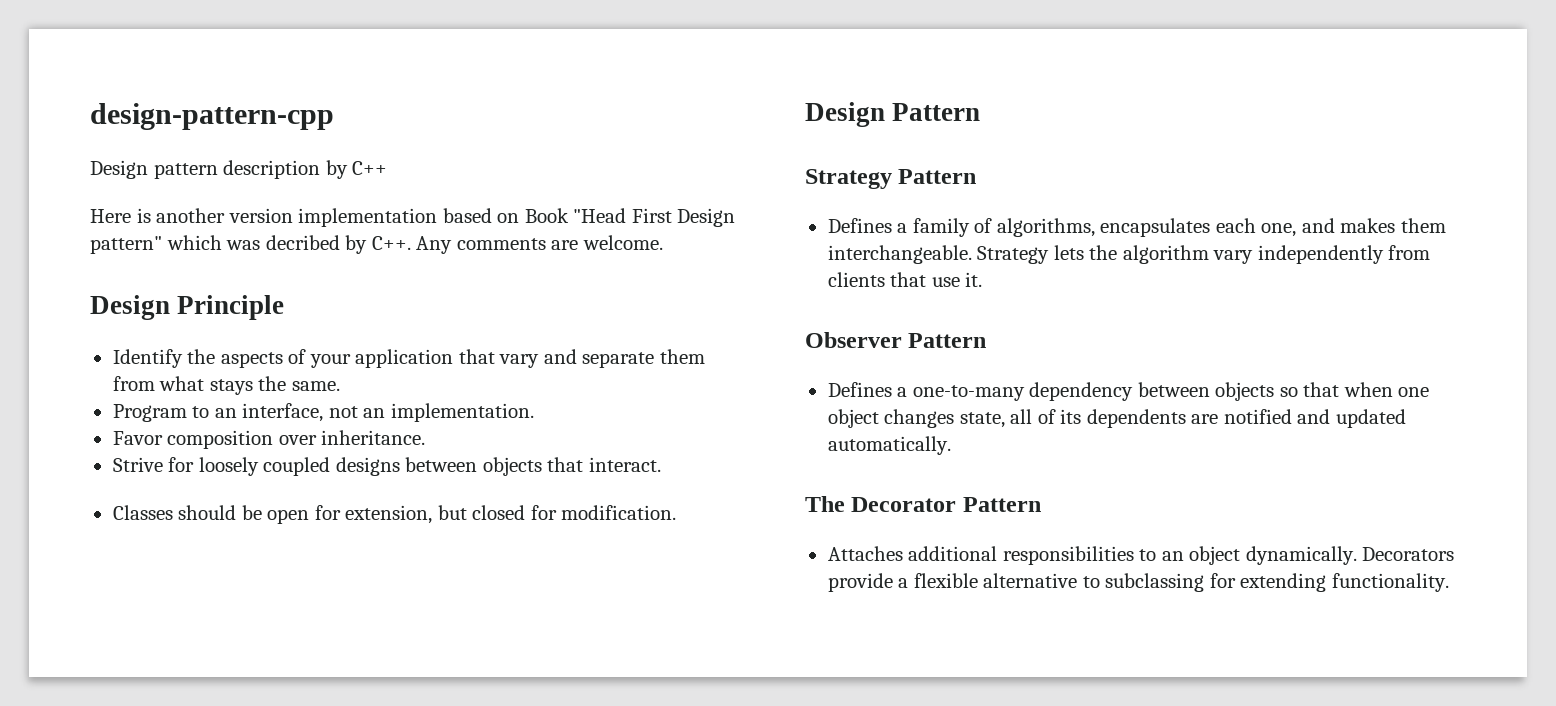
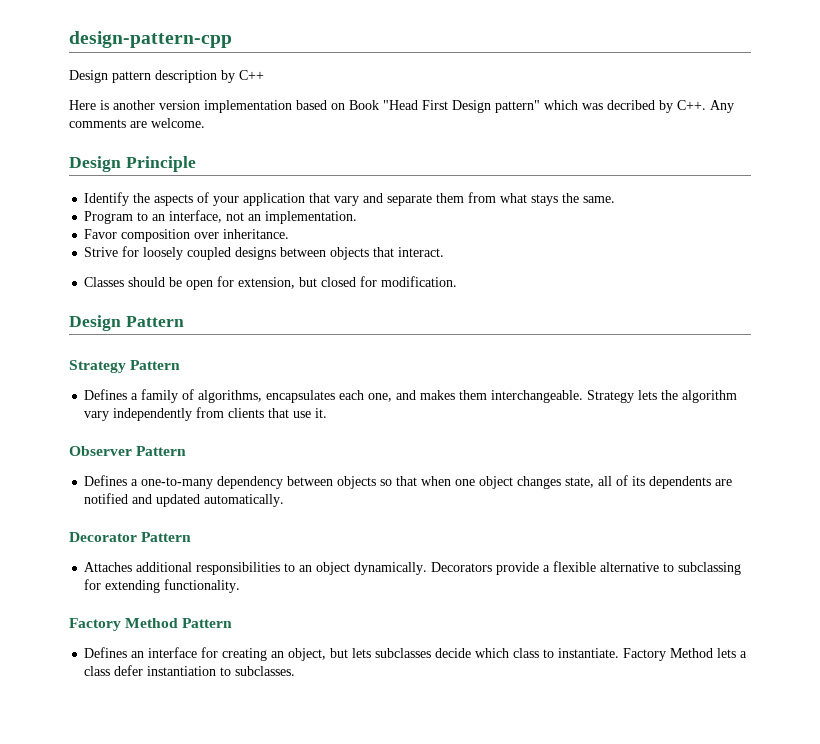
- The Decorator Pattern
+ Decorator Pattern
+ Factory Method Pattern
+ Defines an interface for creating an object, but lets subclasses decide which class to instantiate. Factory Method lets a class defer instantiation to subclasses.

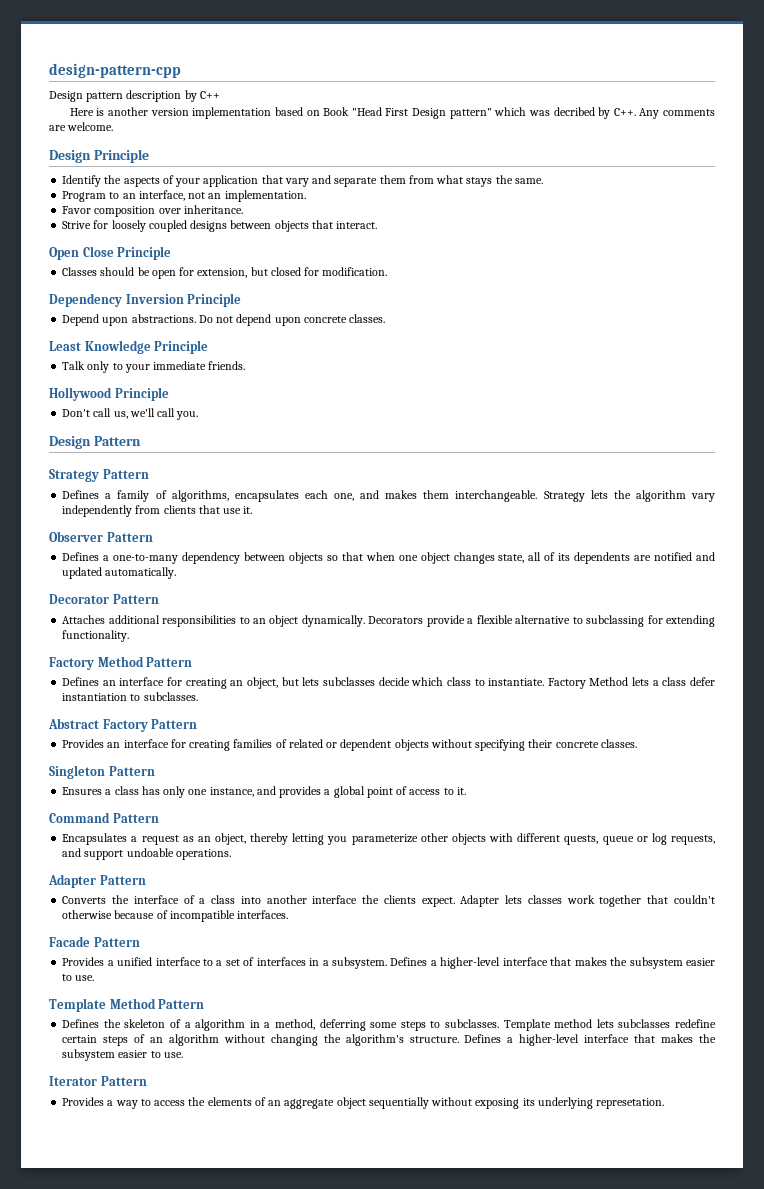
+ Open Close Principle
+ Dependency Inversion Principle
+ Depend upon abstractions. Do not depend upon concrete classes.
+ Least Knowledge Principle
+ Talk only to your immediate friends.
+ Hollywood Principle
+ Don't call us, we'll call you.
+ Abstract Factory Pattern
+ Provides an interface for creating families of related or dependent objects without specifying their concrete classes.
+ Singleton Pattern
+ Ensures a class has only one instance, and provides a global point of access to it.
+ Command Pattern
+ Encapsulates a request as an object, thereby letting you parameterize other objects with different quests, queue or log requests, and support undoable operations.
+ Adapter Pattern
+ Converts the interface of a class into another interface the clients expect. Adapter lets classes work together that couldn't otherwise because of incompatible interfaces.
+ Facade Pattern
+ Provides a unified interface to a set of interfaces in a subsystem. Defines a higher-level interface that makes the subsystem easier to use.
+ Template Method Pattern
+ Defines the skeleton of a algorithm in a method, deferring some steps to subclasses. Template method lets subclasses redefine certain steps of an algorithm without changing the algorithm's structure. Defines a higher-level interface that makes the subsystem easier to use.
+ Iterator Pattern
+ Provides a way to access the elements of an aggregate object sequentially without exposing its underlying represetation.

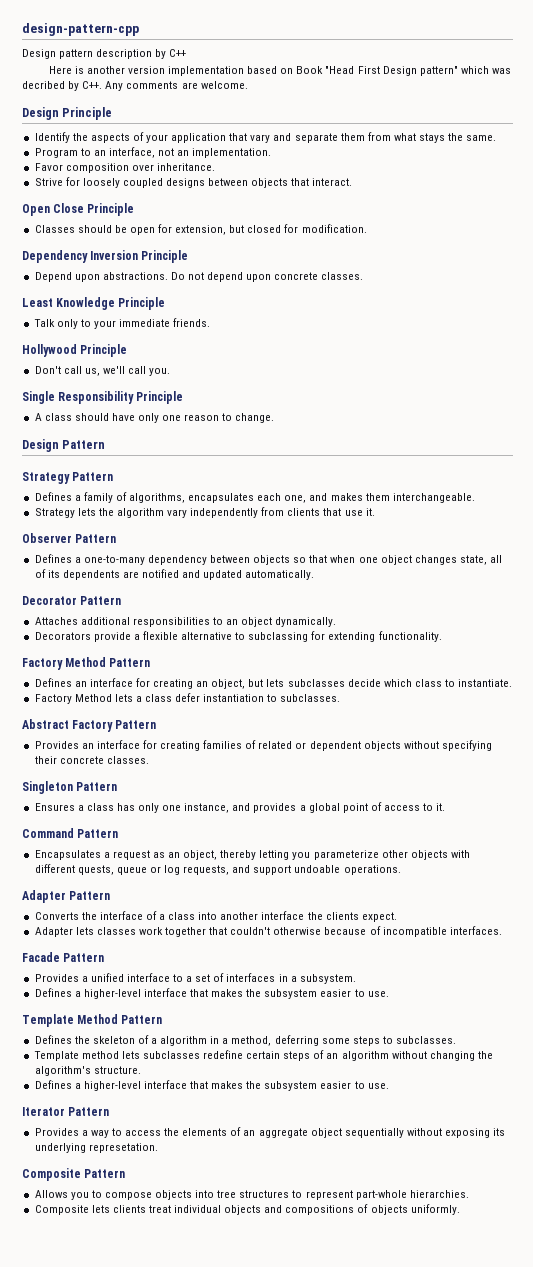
+ Single Responsibility Principle
+ A class should have only one reason to change.
- Defines a family of algorithms, encapsulates each one, and makes them interchangeable. Strategy lets the algorithm vary independently from clients that use it.
+ Defines a family of algorithms, encapsulates each one, and makes them interchangeable.
+ Strategy lets the algorithm vary independently from clients that use it.
- Attaches additional responsibilities to an object dynamically. Decorators provide a flexible alternative to subclassing for extending functionality.
+ Attaches additional responsibilities to an object dynamically.
+ Decorators provide a flexible alternative to subclassing for extending functionality.
- Defines an interface for creating an object, but lets subclasses decide which class to instantiate. Factory Method lets a class defer instantiation to subclasses.
+ Defines an interface for creating an object, but lets subclasses decide which class to instantiate.
+ Factory Method lets a class defer instantiation to subclasses.
- Converts the interface of a class into another interface the clients expect. Adapter lets classes work together that couldn't otherwise because of incompatible interfaces.
+ Converts the interface of a class into another interface the clients expect.
+ Adapter lets classes work together that couldn't otherwise because of incompatible interfaces.
- Provides a unified interface to a set of interfaces in a subsystem. Defines a higher-level interface that makes the subsystem easier to use.
+ Provides a unified interface to a set of interfaces in a subsystem.
+ Defines a higher-level interface that makes the subsystem easier to use.
- Defines the skeleton of a algorithm in a method, deferring some steps to subclasses. Template method lets subclasses redefine certain steps of an algorithm without changing the algorithm's structure. Defines a higher-level interface that makes the subsystem easier to use.
+ Defines the skeleton of a algorithm in a method, deferring some steps to subclasses.
+ Template method lets subclasses redefine certain steps of an algorithm without changing the algorithm's structure.
+ Defines a higher-level interface that makes the subsystem easier to use.
+ Composite Pattern
+ Allows you to compose objects into tree structures to represent part-whole hierarchies.
+ Composite lets clients treat individual objects and compositions of objects uniformly.

